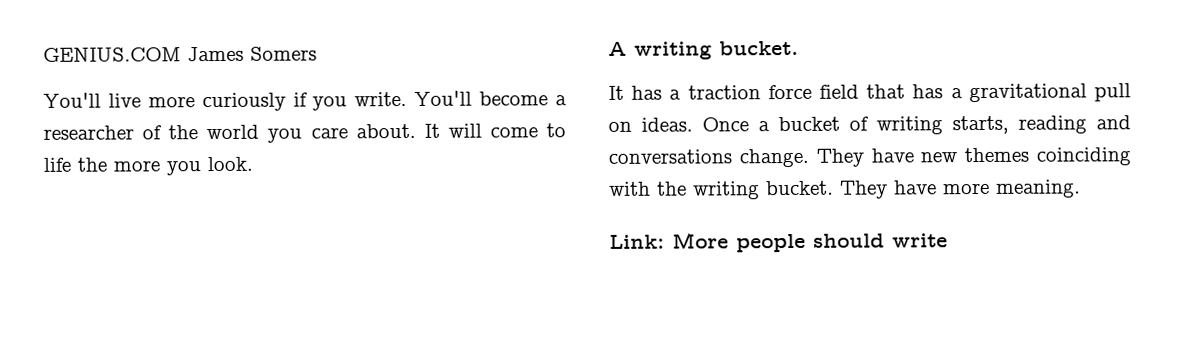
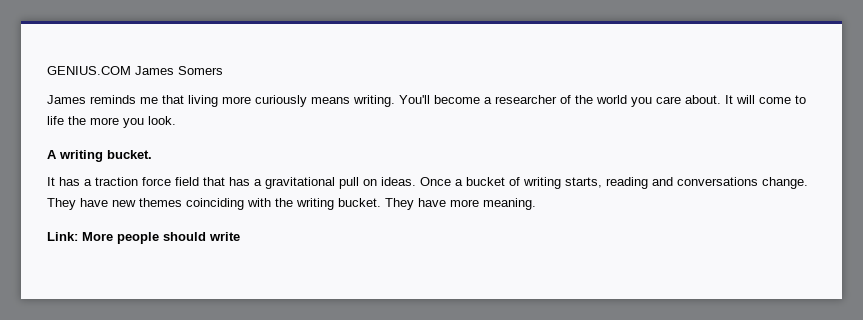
- You'll live more curiously if you write.
+ James reminds me that living more curiously means writing.

